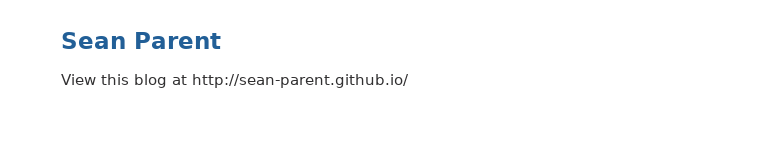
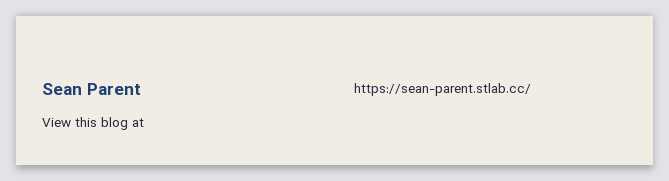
- View this blog at http://sean-parent.github.io/
+ View this blog at https://sean-parent.stlab.cc/

